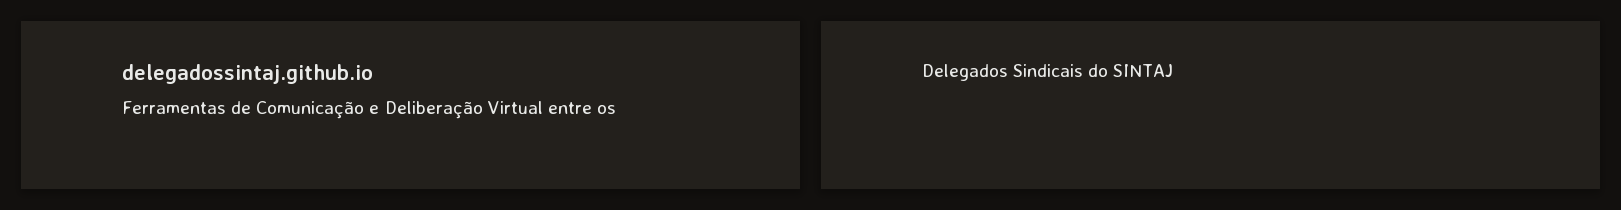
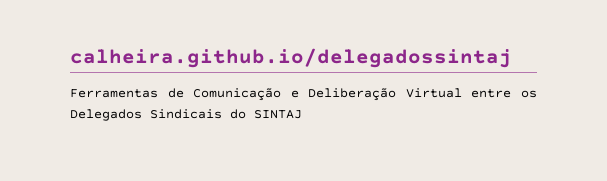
- delegadossintaj.github.io
+ calheira.github.io/delegadossintaj

